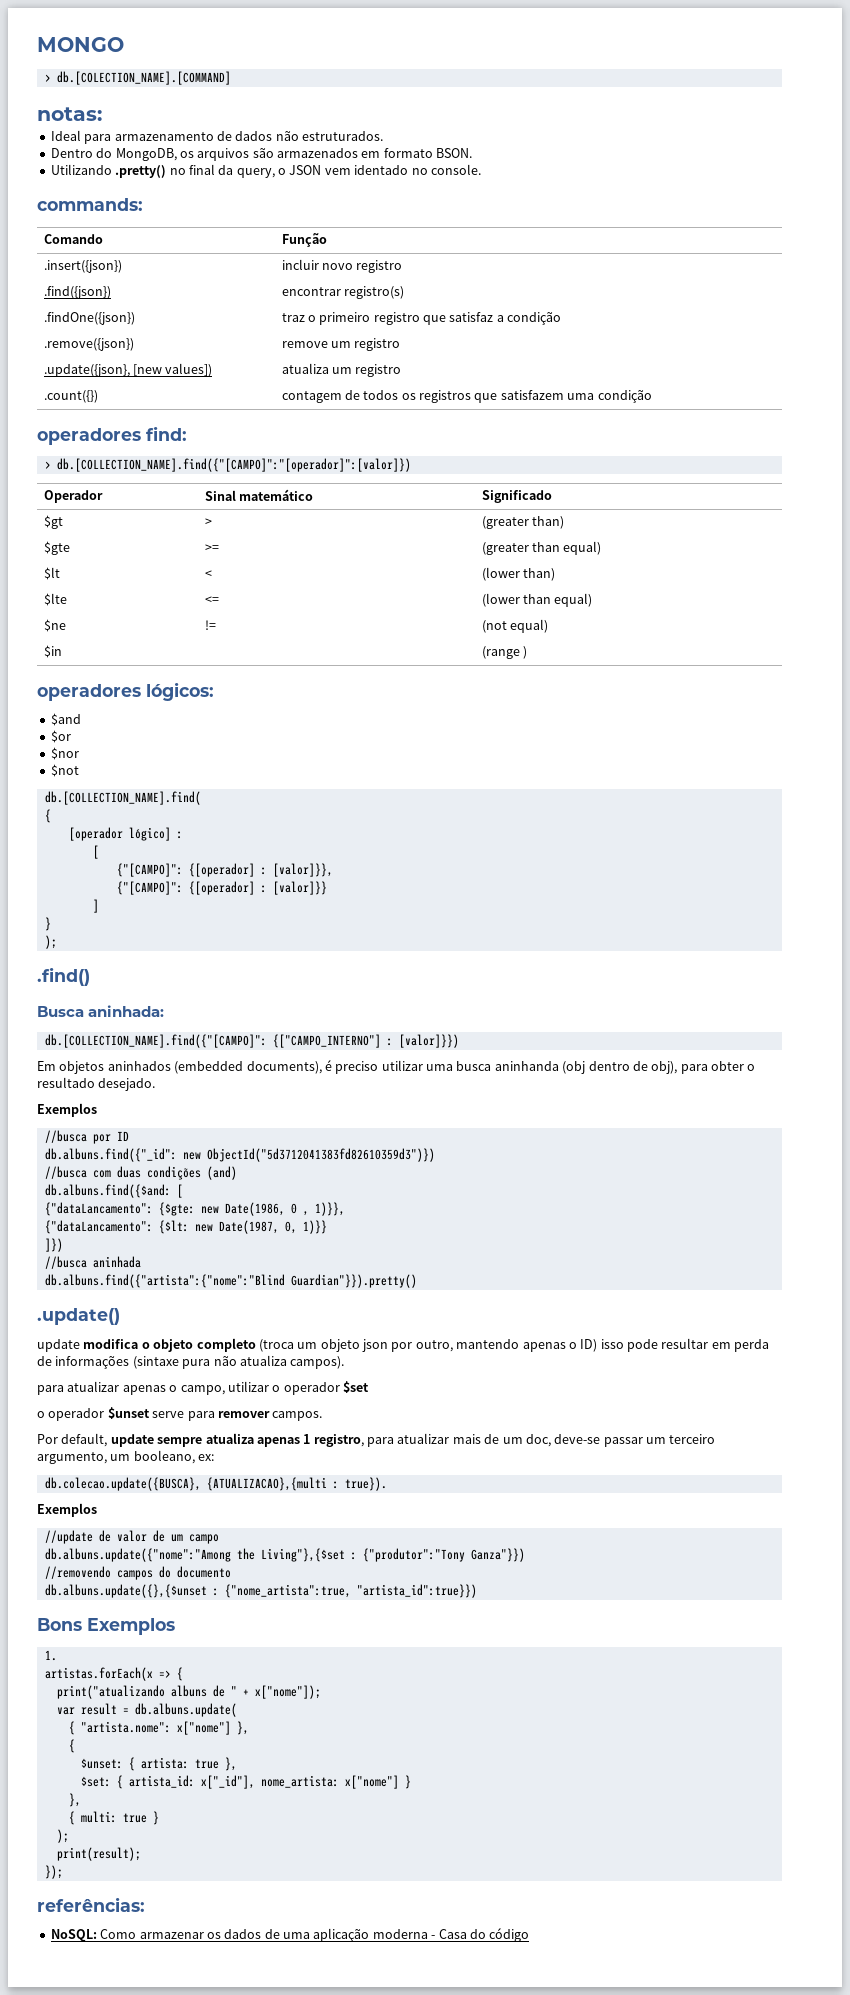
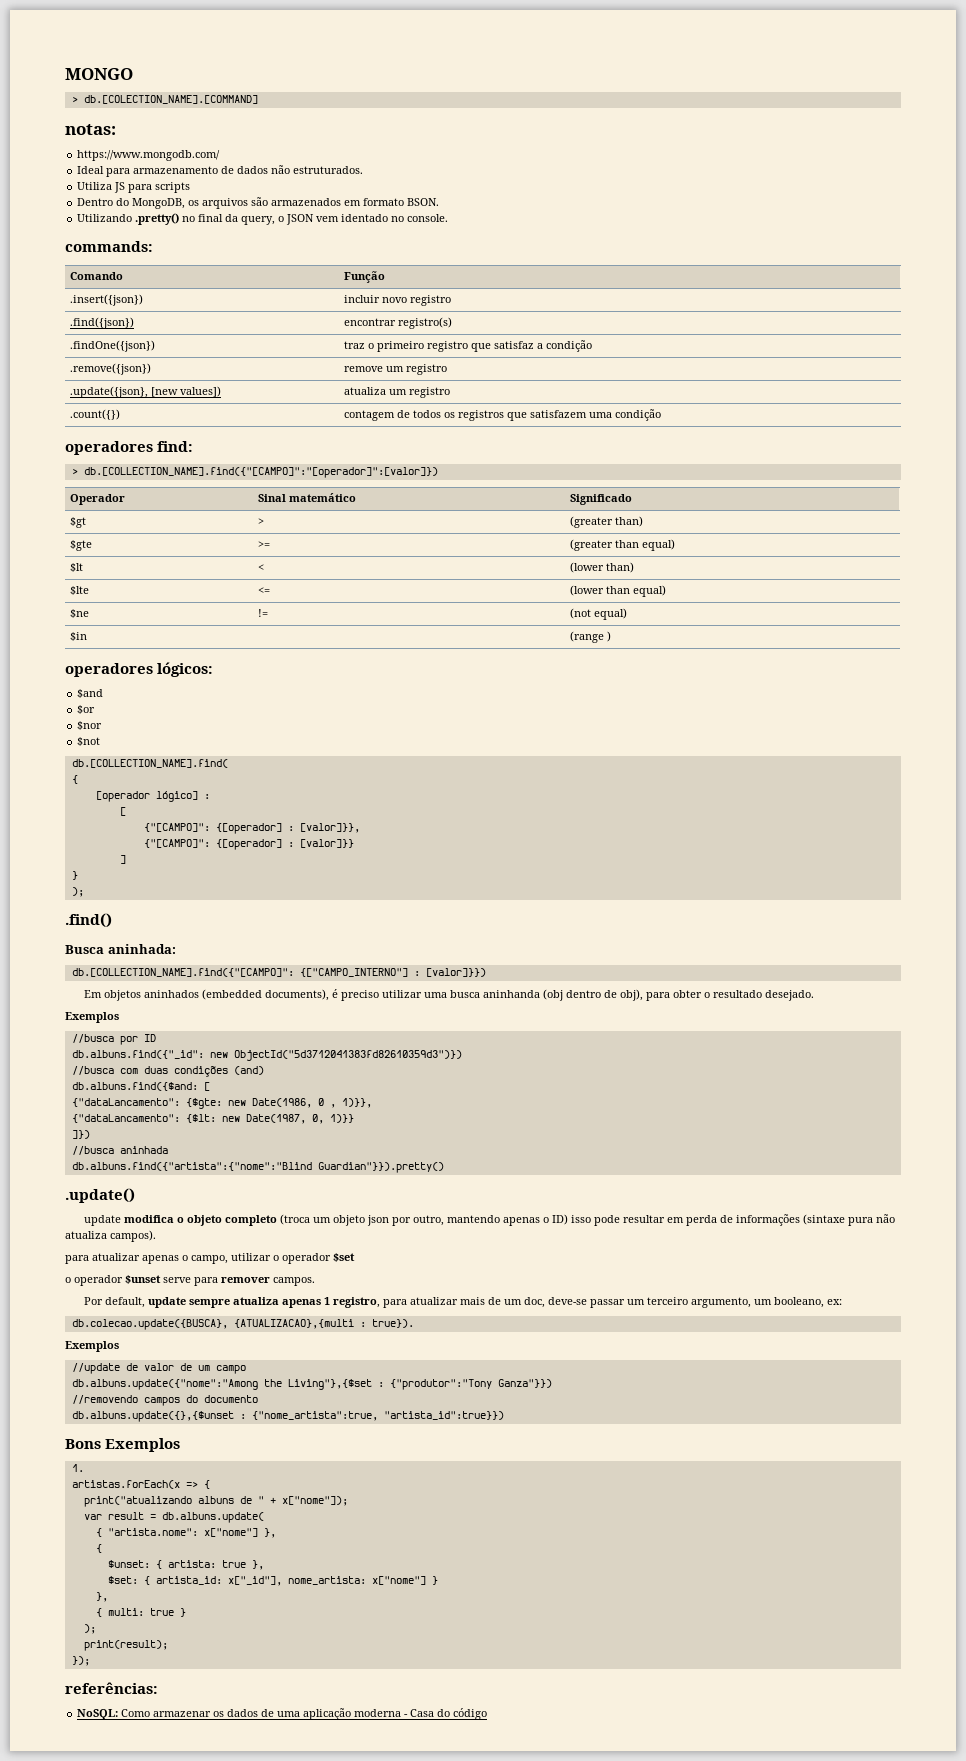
+ https://www.mongodb.com/
+ Utiliza JS para scripts

